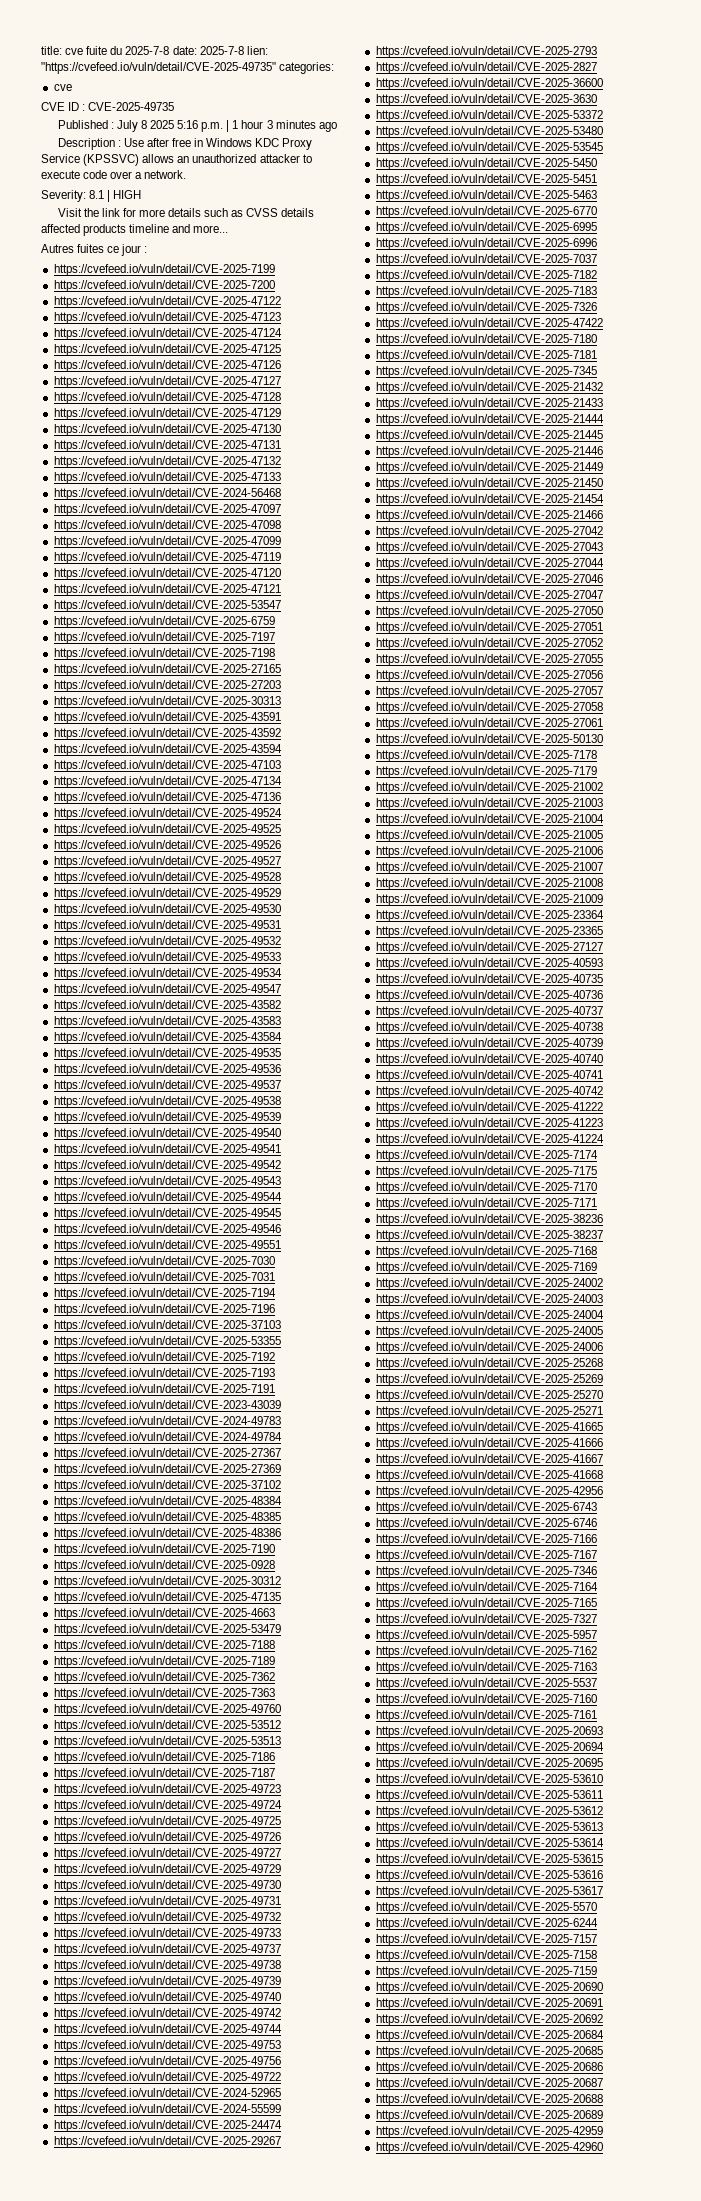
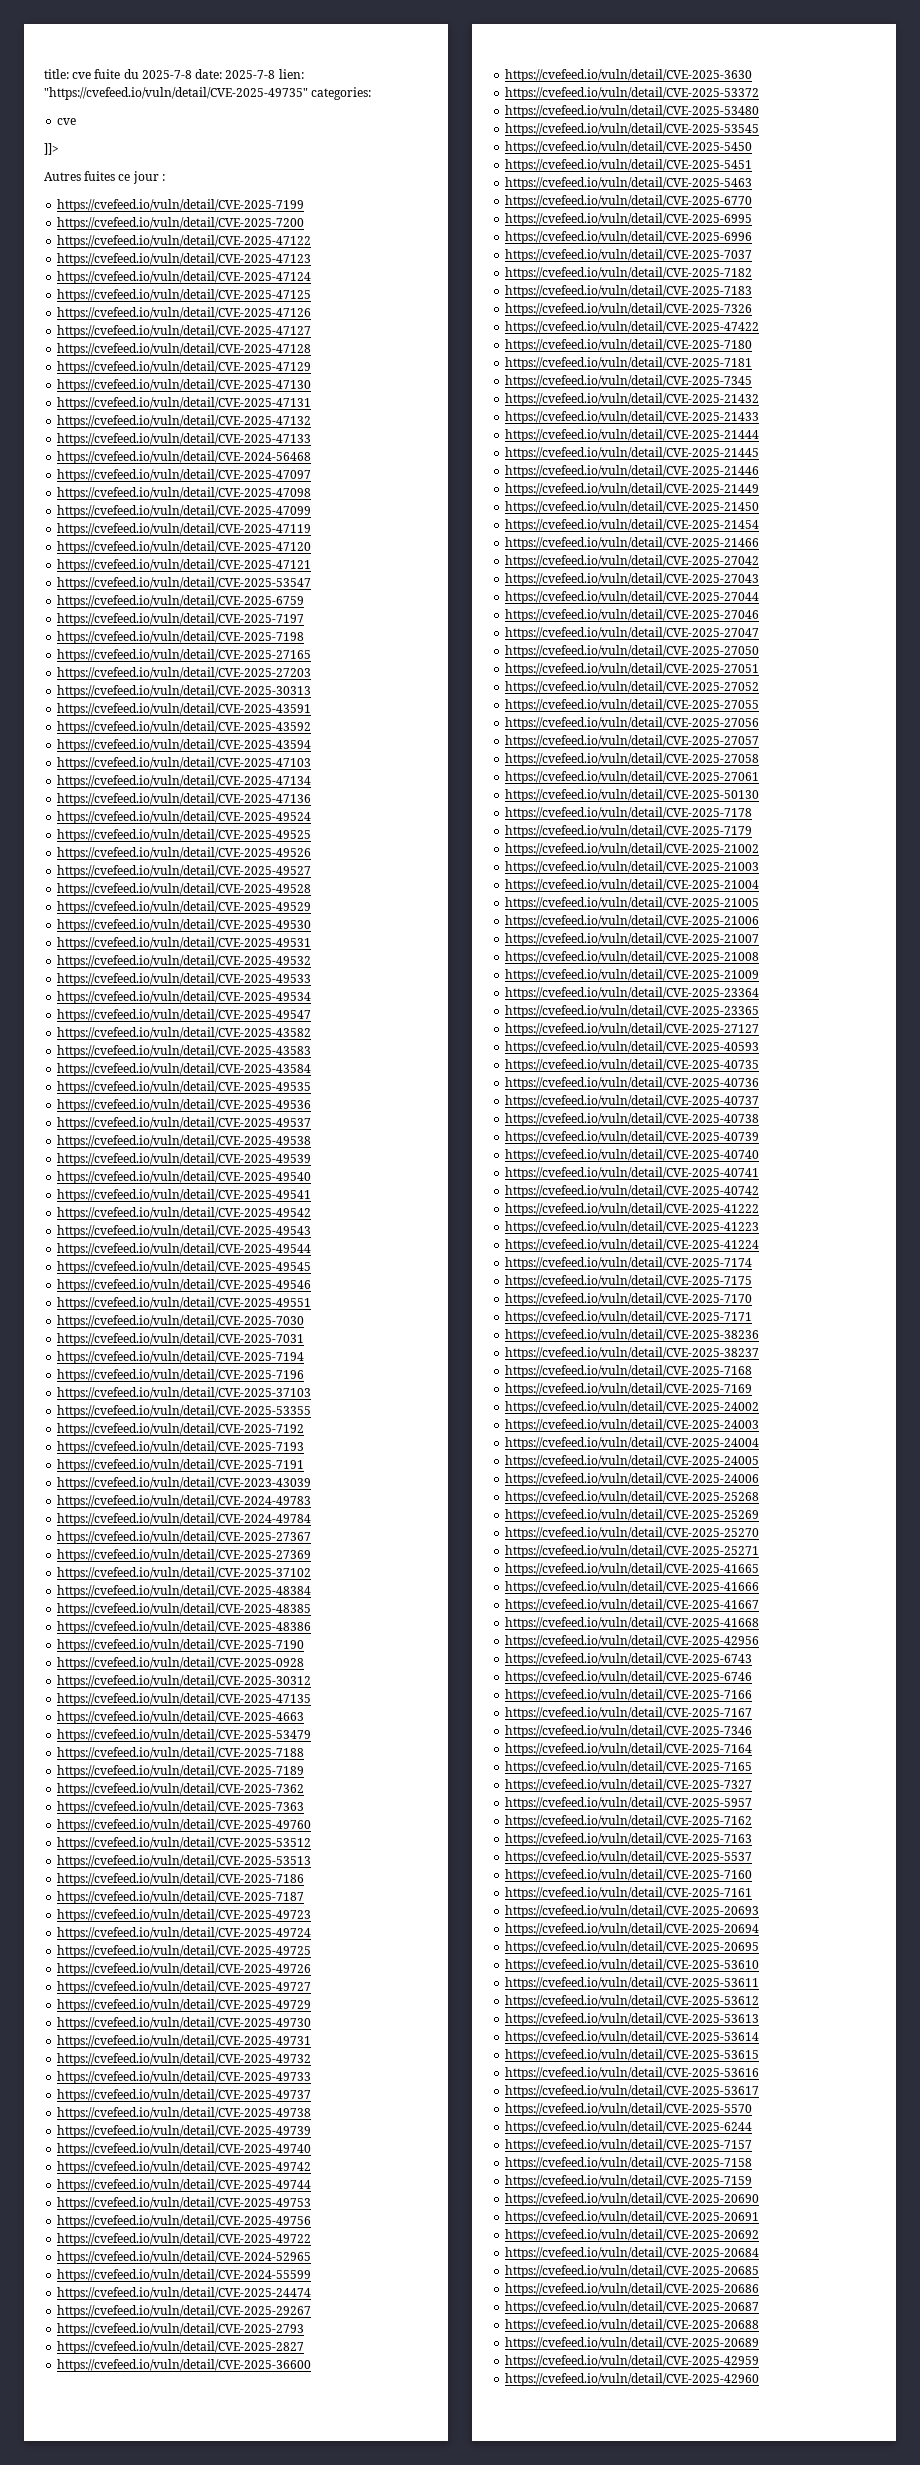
- CVE ID : CVE-2025-49735
- Published : July 8 2025 5:16 p.m. | 1 hour 3 minutes ago
- Description : Use after free in Windows KDC Proxy Service (KPSSVC) allows an unauthorized attacker to execute code over a network.
- Severity: 8.1 | HIGH
- Visit the link for more details such as CVSS details affected products timeline and more...
+ ]]>

